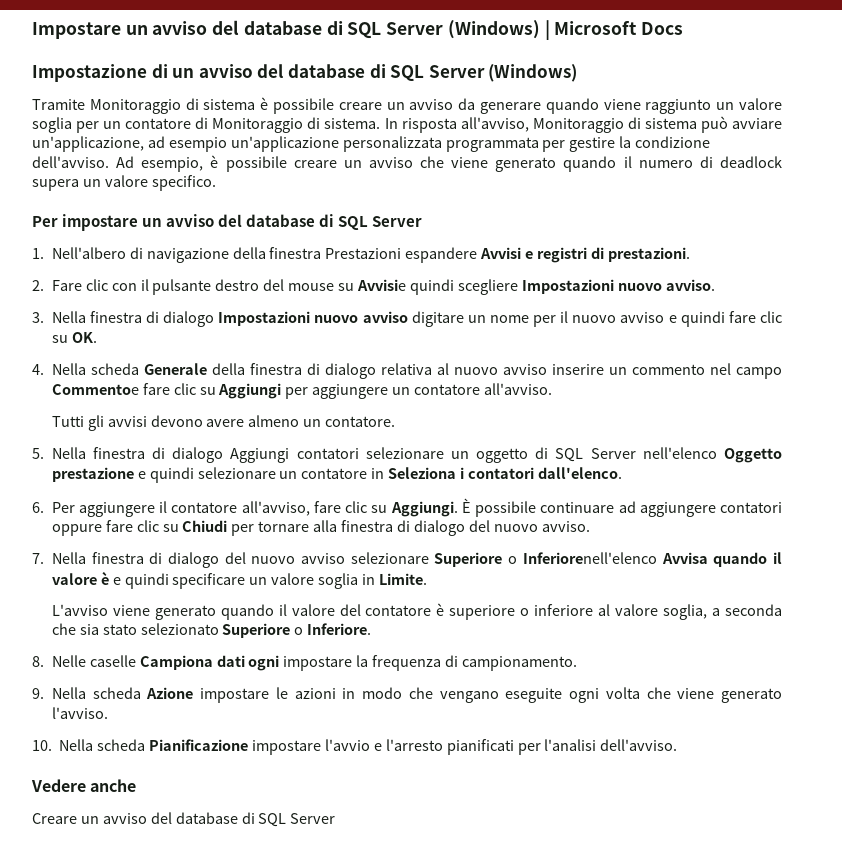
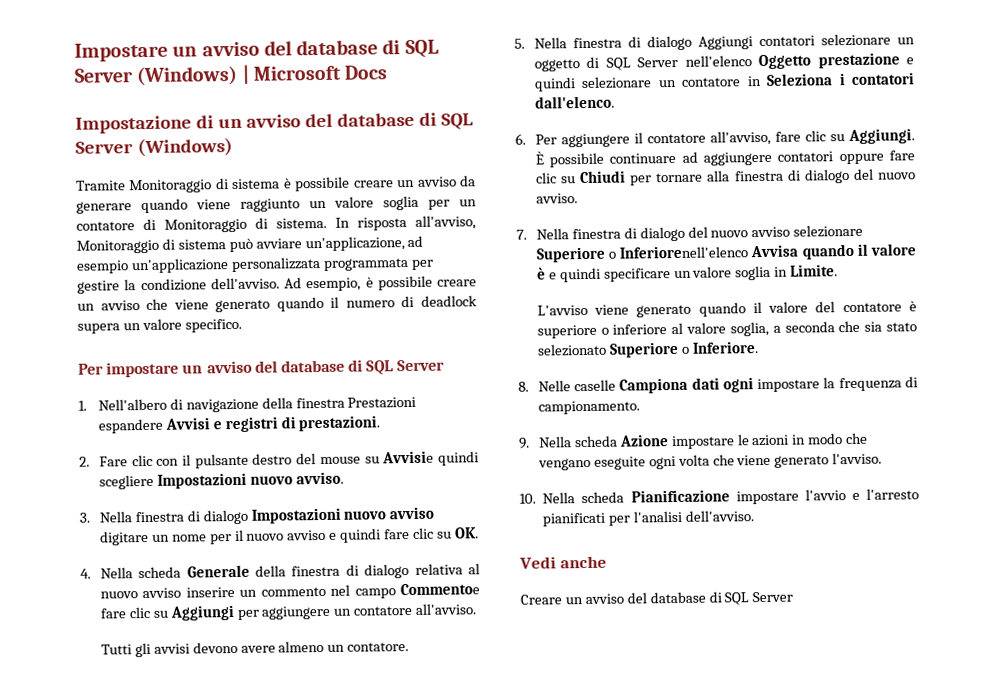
- Vedere anche
+ Vedi anche

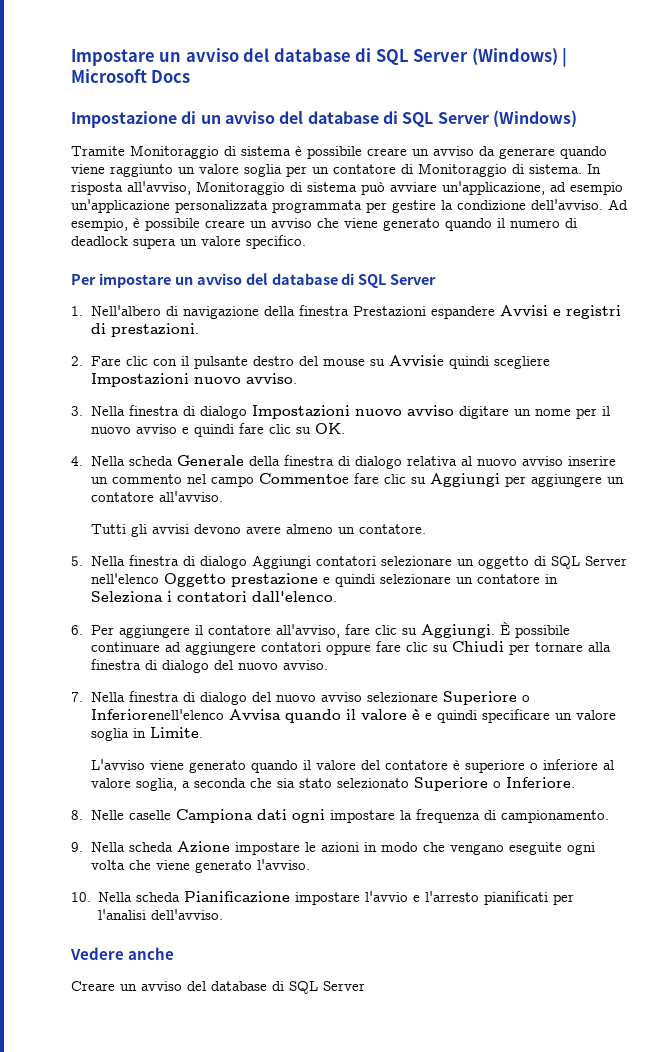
- Vedi anche
+ Vedere anche

